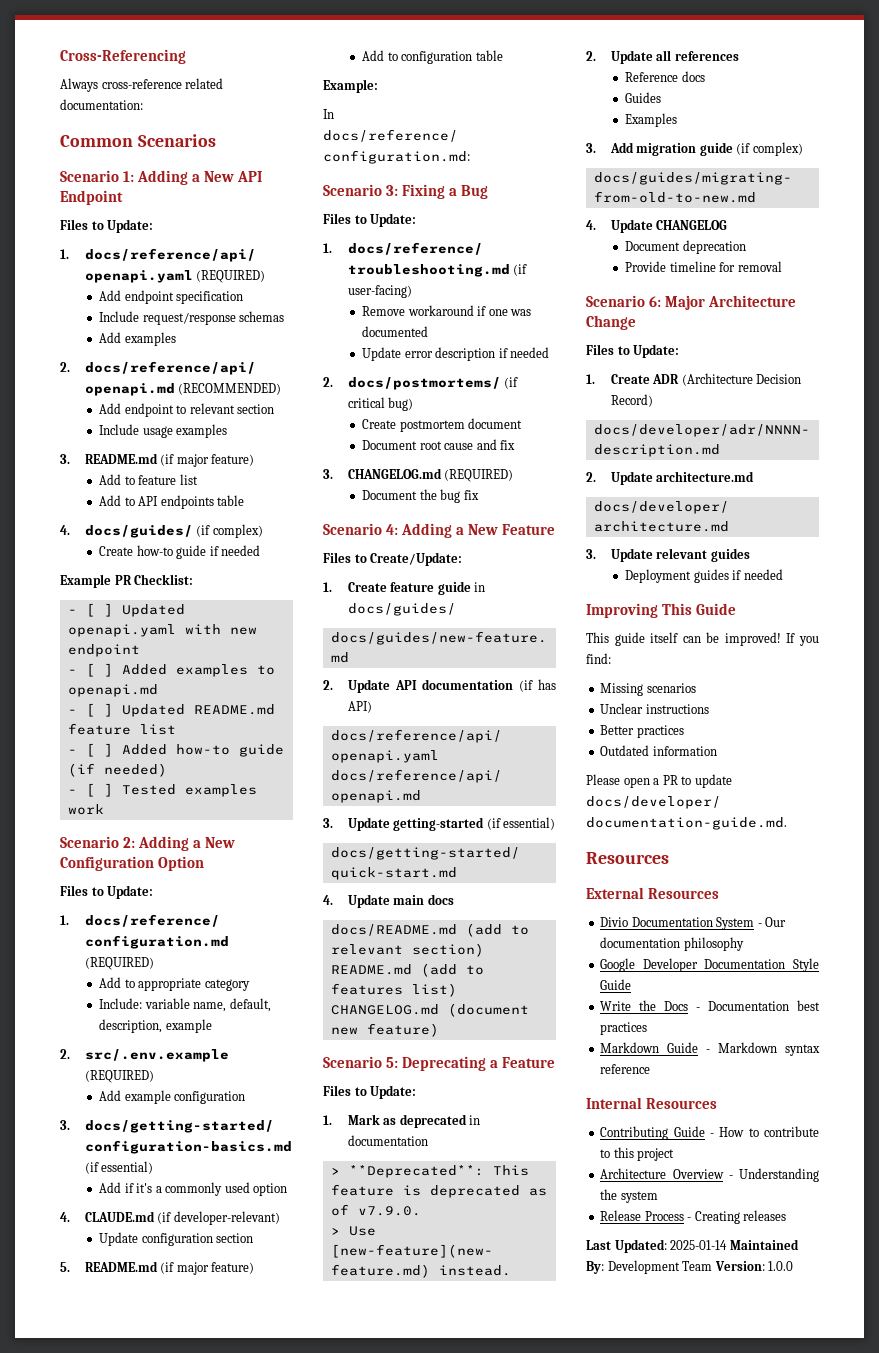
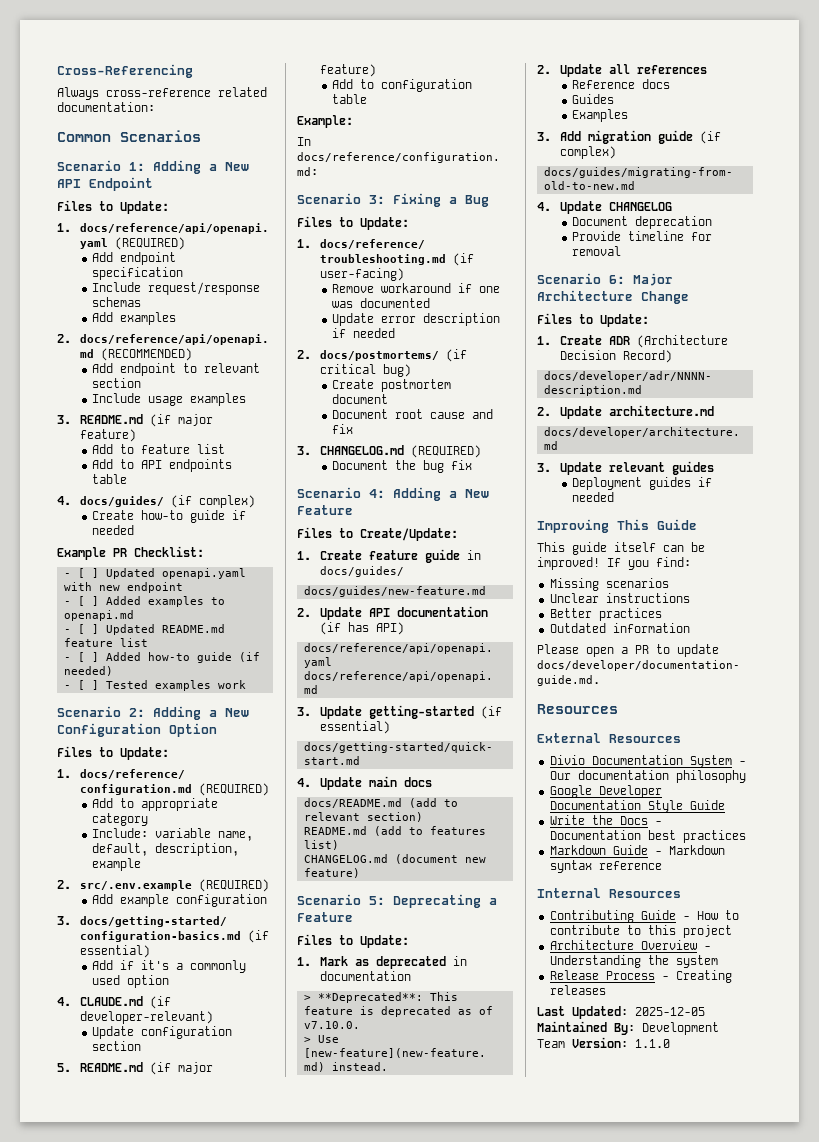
- > **Deprecated**: This feature is deprecated as of v7.9.0.
+ > **Deprecated**: This feature is deprecated as of v7.10.0.
- Last Updated: 2025-01-14 Maintained By: Development Team Version: 1.0.0
+ Last Updated: 2025-12-05 Maintained By: Development Team Version: 1.1.0

